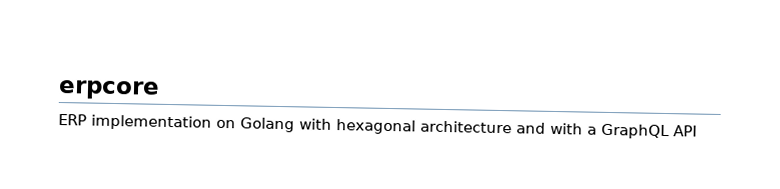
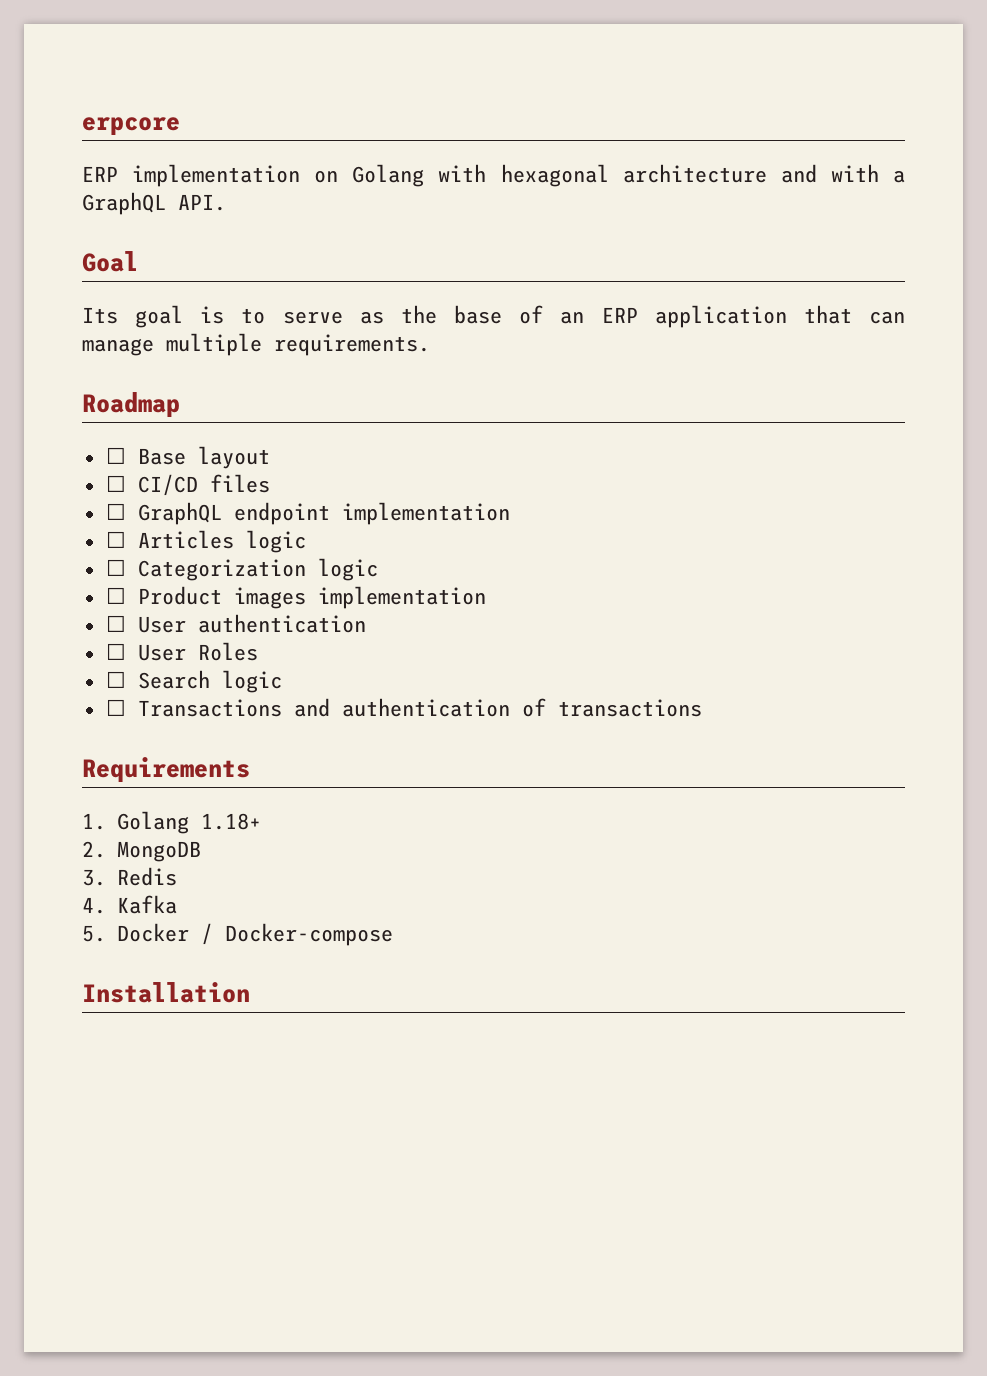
- ERP implementation on Golang with hexagonal architecture and with a GraphQL API
+ ERP implementation on Golang with hexagonal architecture and with a GraphQL API.
+ Goal
+ Its goal is to serve as the base of an ERP application that can manage multiple requirements.
+ Roadmap
+ ☐ Base layout
+ ☐ CI/CD files
+ ☐ GraphQL endpoint implementation
+ ☐ Articles logic
+ ☐ Categorization logic
+ ☐ Product images implementation
+ ☐ User authentication
+ ☐ User Roles
+ ☐ Search logic
+ ☐ Transactions and authentication of transactions
+ Requirements
+ 1. Golang 1.18+
+ 2. MongoDB
+ 3. Redis
+ 4. Kafka
+ 5. Docker / Docker-compose
+ Installation

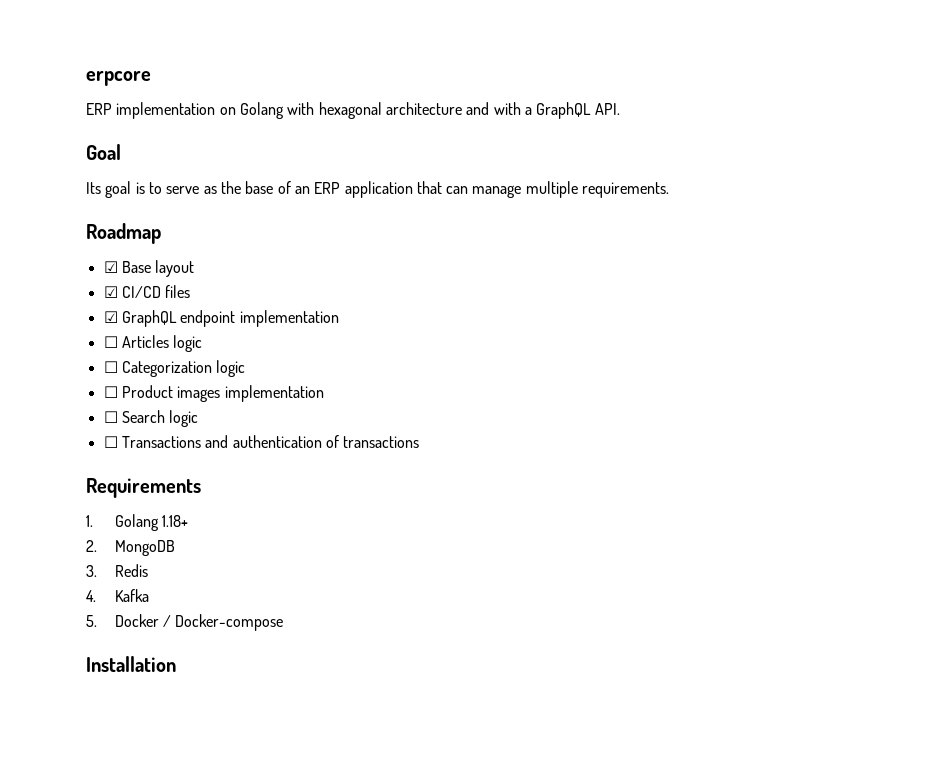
- ☐ Base layout
+ ☑ Base layout
- ☐ CI/CD files
+ ☑ CI/CD files
- ☐ GraphQL endpoint implementation
+ ☑ GraphQL endpoint implementation
- ☐ User authentication
- ☐ User Roles

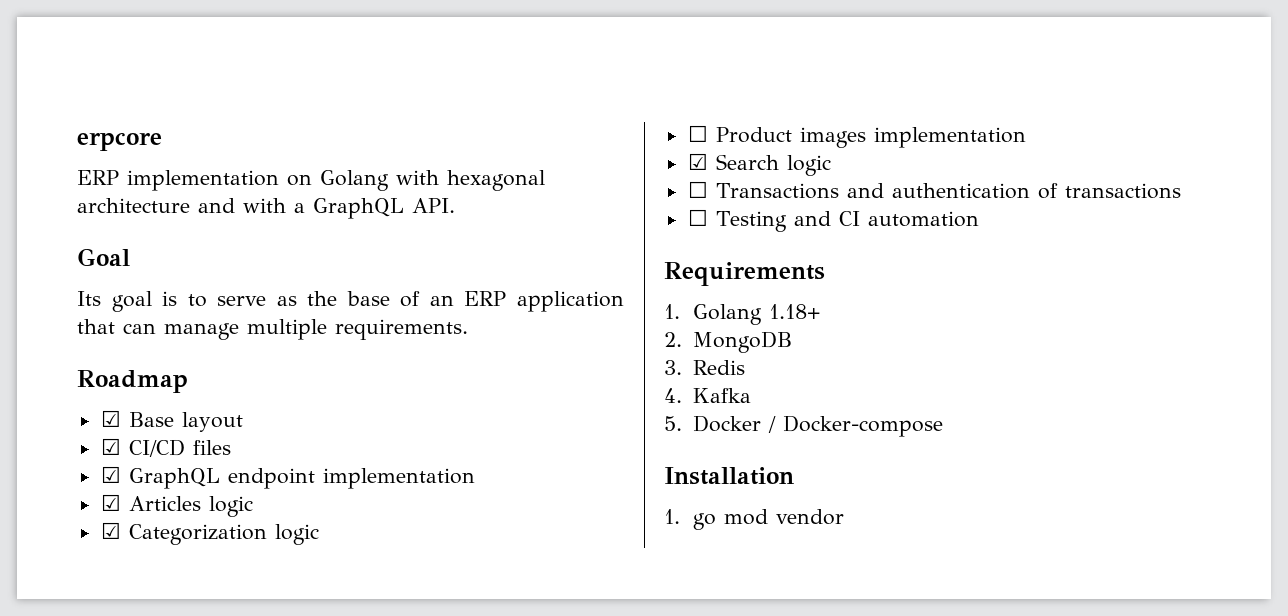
- ☐ Articles logic
+ ☑ Articles logic
- ☐ Categorization logic
+ ☑ Categorization logic
- ☐ Search logic
+ ☑ Search logic
+ ☐ Testing and CI automation
+ 1. go mod vendor

